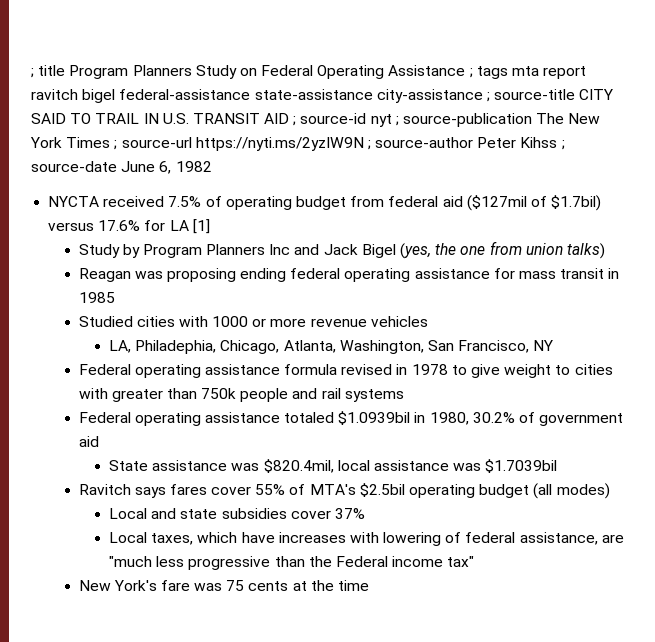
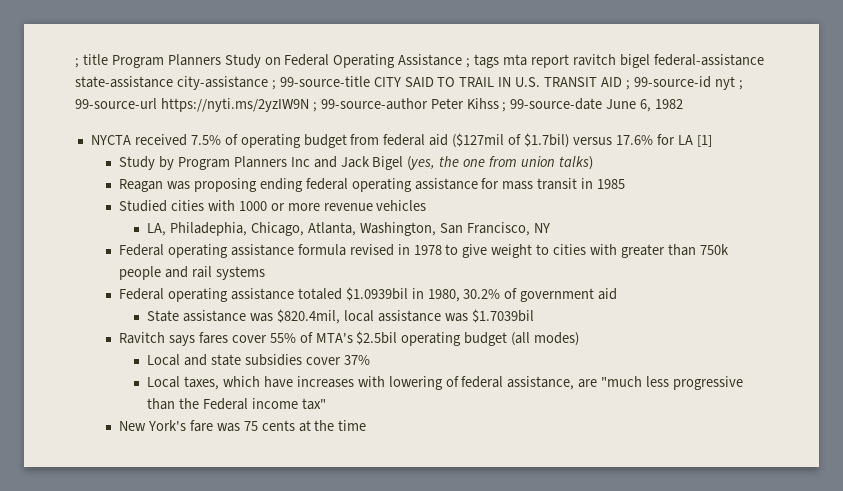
- ; title Program Planners Study on Federal Operating Assistance ; tags mta report ravitch bigel federal-assistance state-assistance city-assistance ; source-title CITY SAID TO TRAIL IN U.S. TRANSIT AID ; source-id nyt ; source-publication The New York Times ; source-url https://nyti.ms/2yzIW9N ; source-author Peter Kihss ; source-date June 6, 1982
+ ; title Program Planners Study on Federal Operating Assistance ; tags mta report ravitch bigel federal-assistance state-assistance city-assistance ; 99-source-title CITY SAID TO TRAIL IN U.S. TRANSIT AID ; 99-source-id nyt ; 99-source-url https://nyti.ms/2yzIW9N ; 99-source-author Peter Kihss ; 99-source-date June 6, 1982

